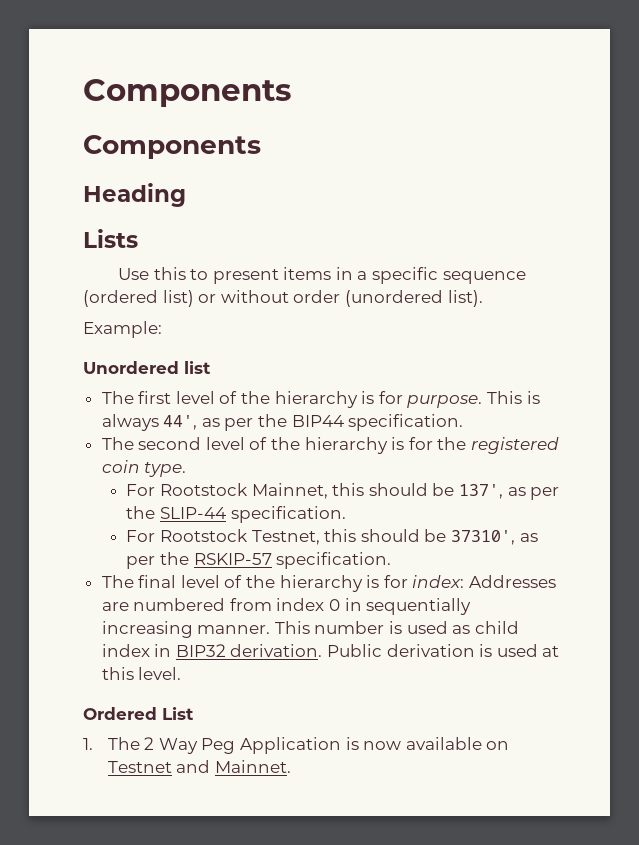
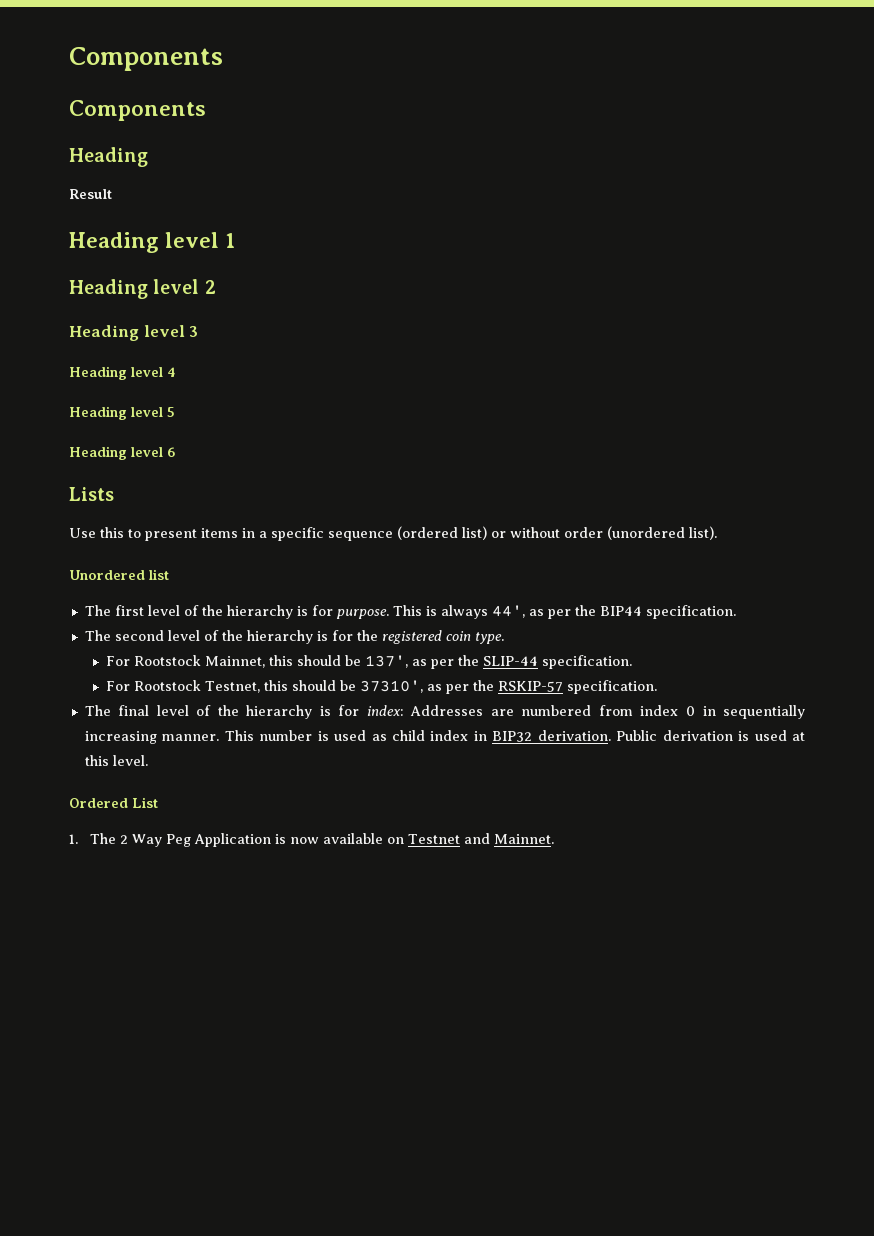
+ Result
+ Heading level 1
+ Heading level 2
+ Heading level 3
+ Heading level 4
+ Heading level 5
+ Heading level 6
- Example:

